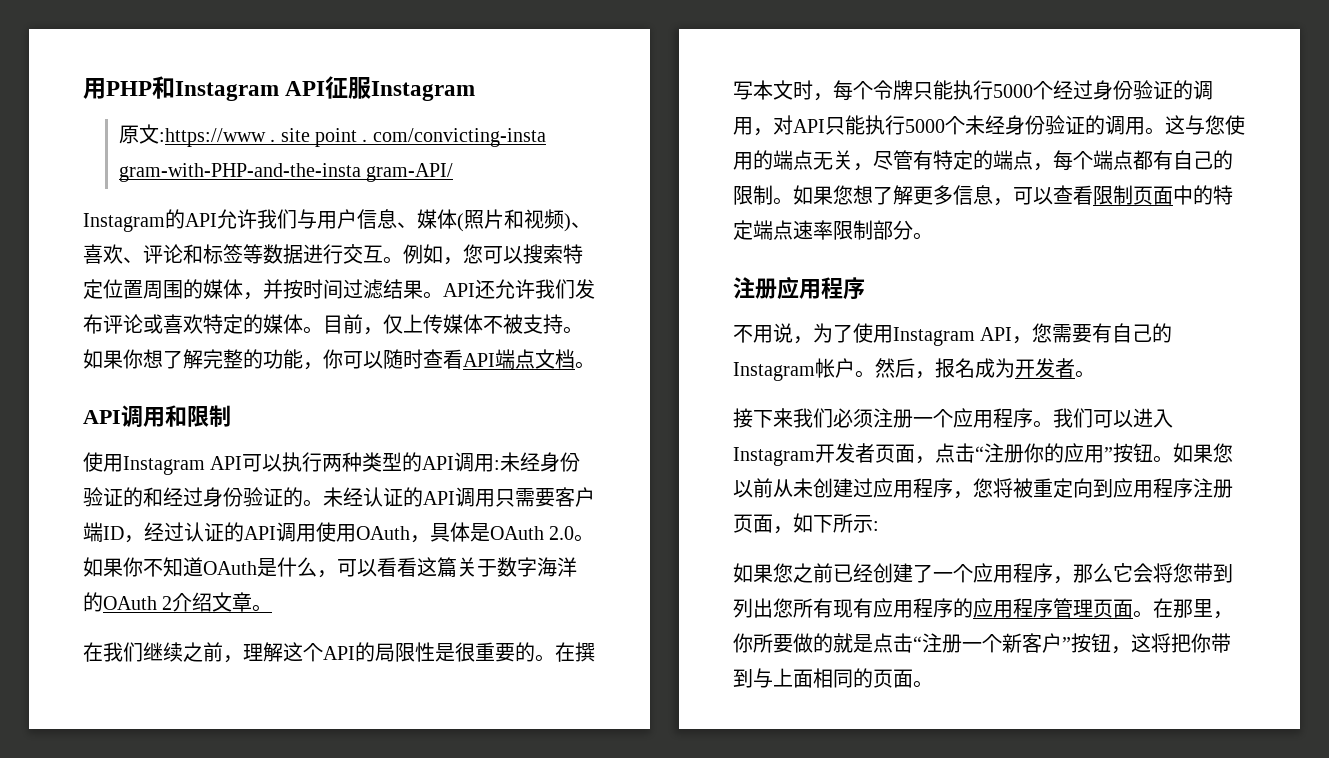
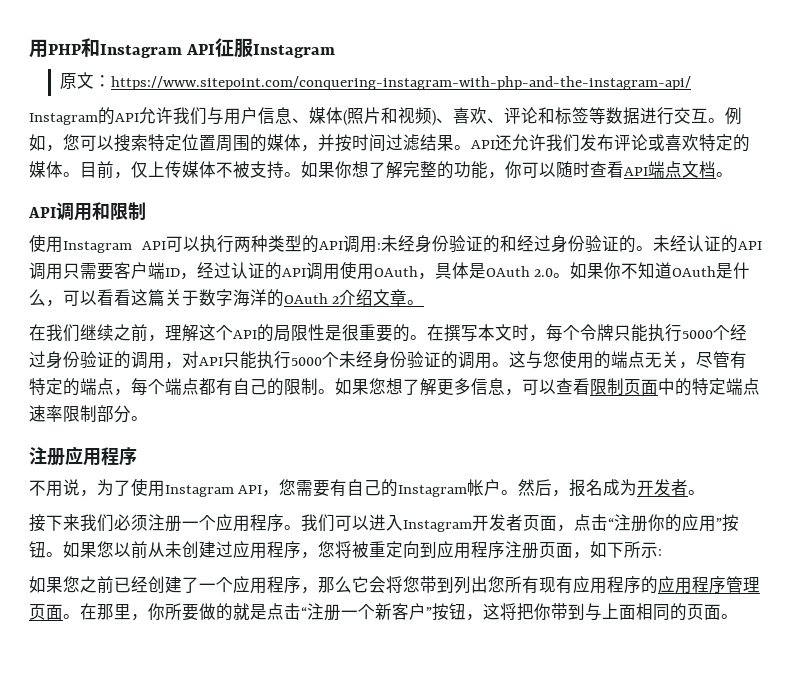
- 原文:https://www . site point . com/convicting-insta gram-with-PHP-and-the-insta gram-API/
+ 原文：https://www.sitepoint.com/conquering-instagram-with-php-and-the-instagram-api/

